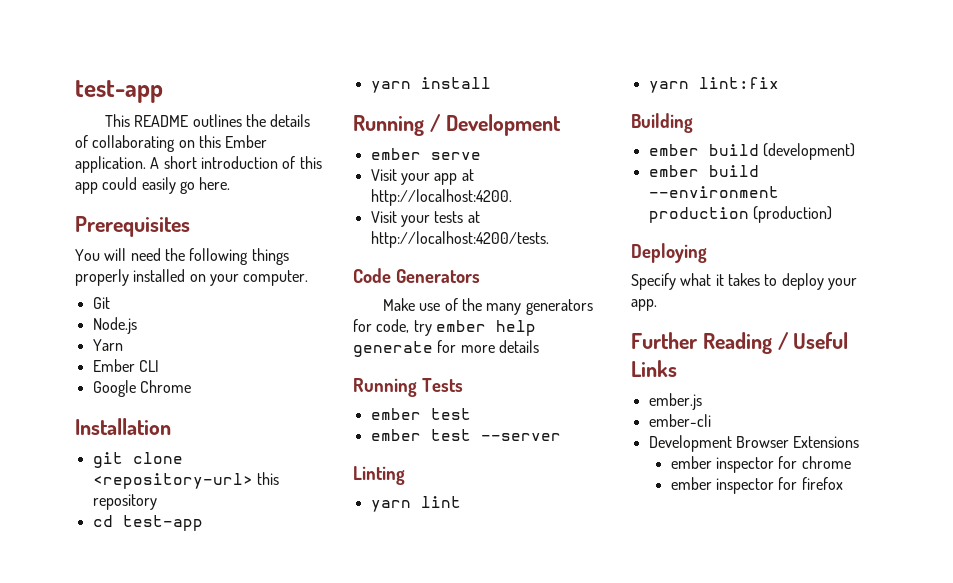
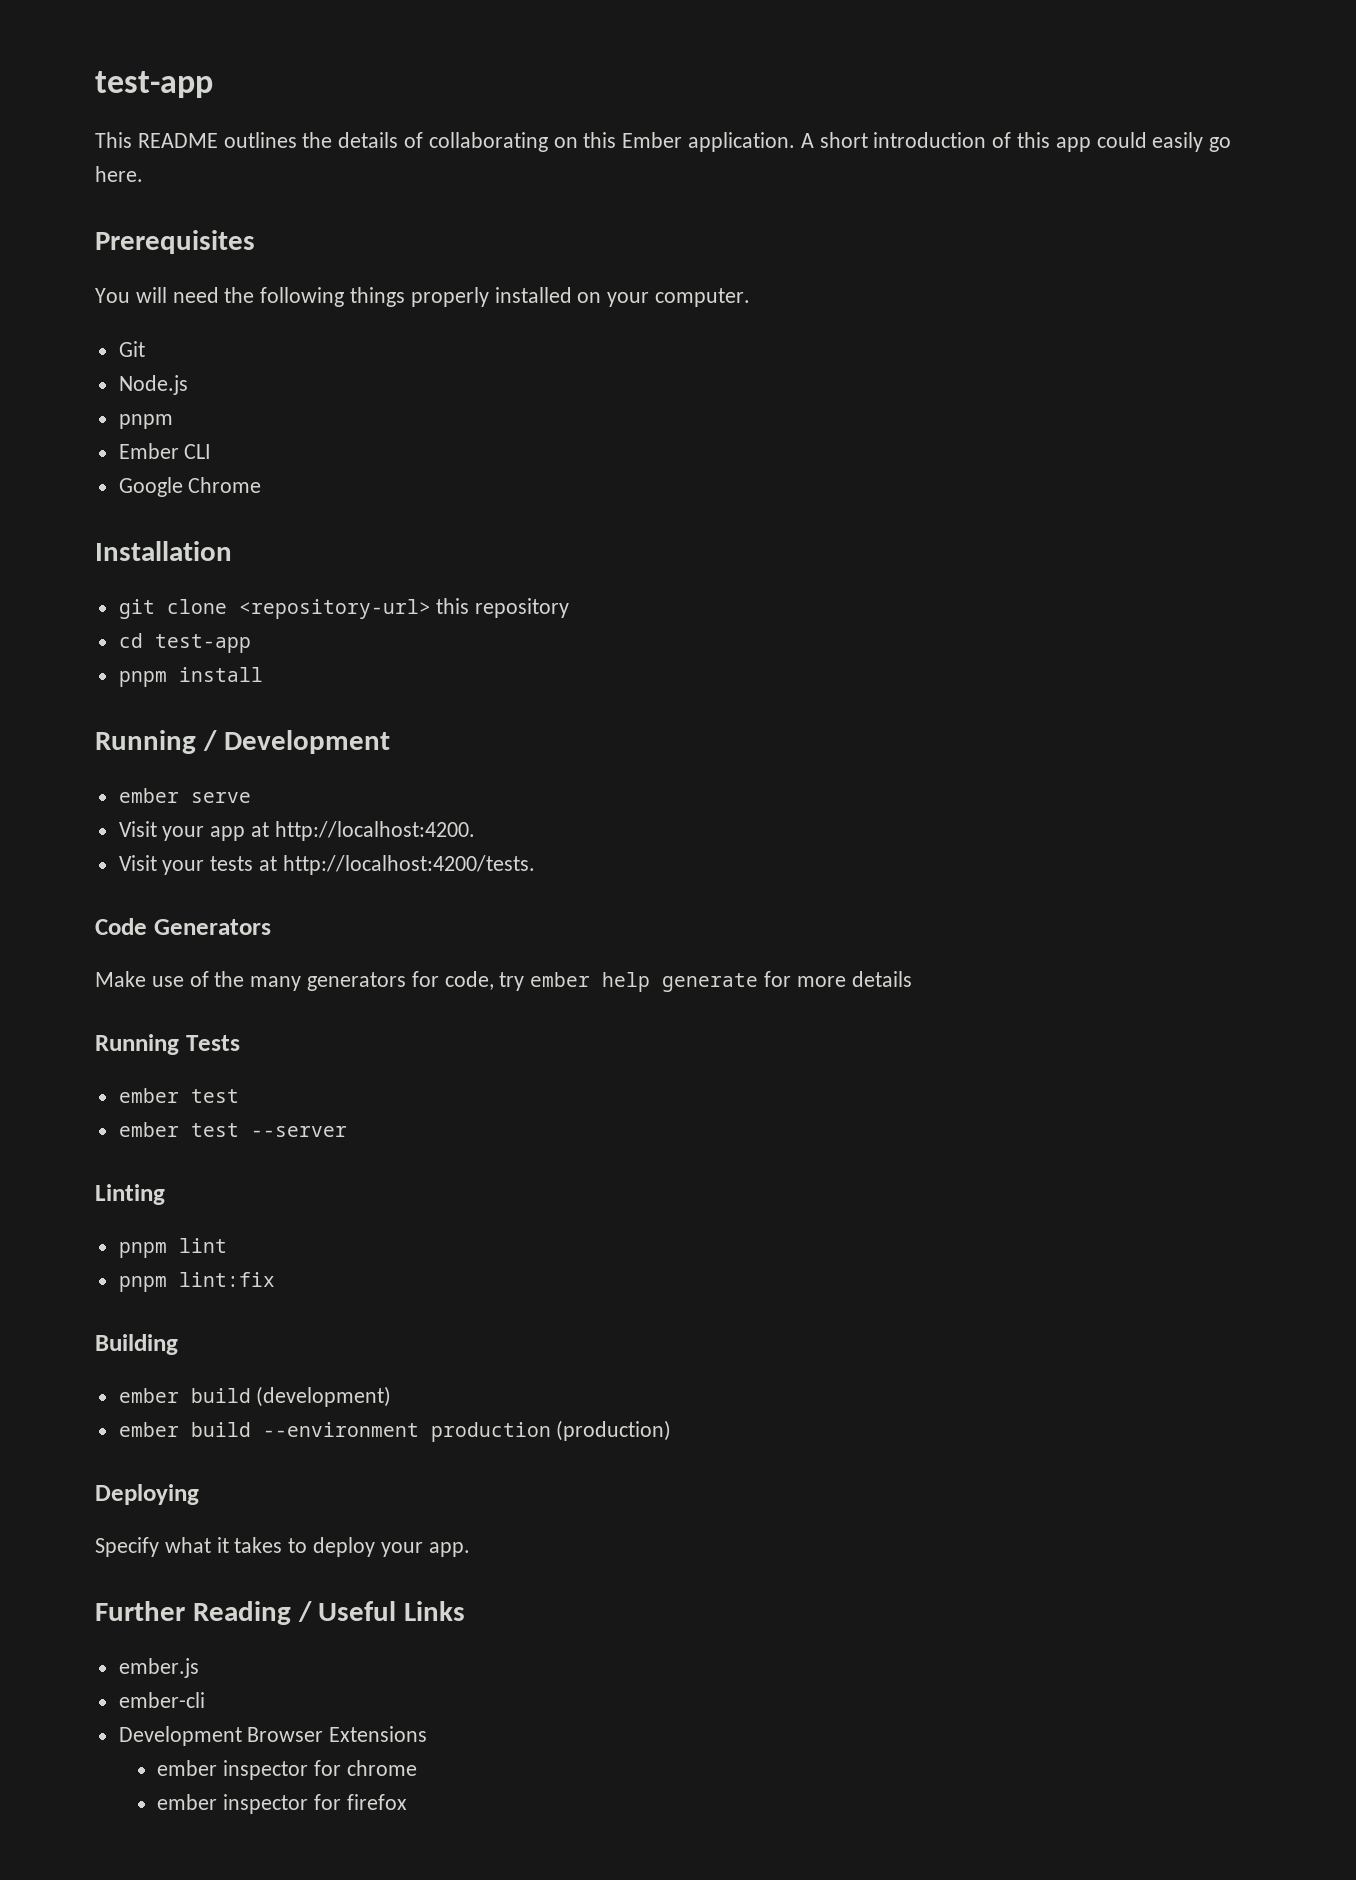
  Node.js
- Yarn
+ pnpm
- yarn install
+ pnpm install
- yarn lint
+ pnpm lint
- yarn lint:fix
+ pnpm lint:fix

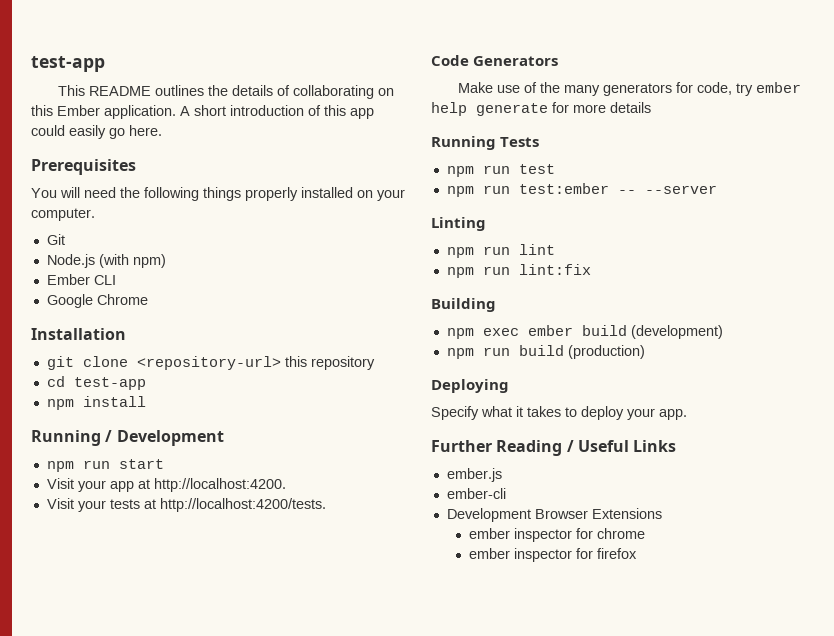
- Node.js
- pnpm
+ Node.js (with npm)
- pnpm install
+ npm install
- ember serve
+ npm run start
  Running Tests
- ember test
+ npm run test
- ember test --server
+ npm run test:ember -- --server
- pnpm lint
+ npm run lint
- pnpm lint:fix
+ npm run lint:fix
- ember build (development)
+ npm exec ember build (development)
- ember build --environment production (production)
+ npm run build (production)

